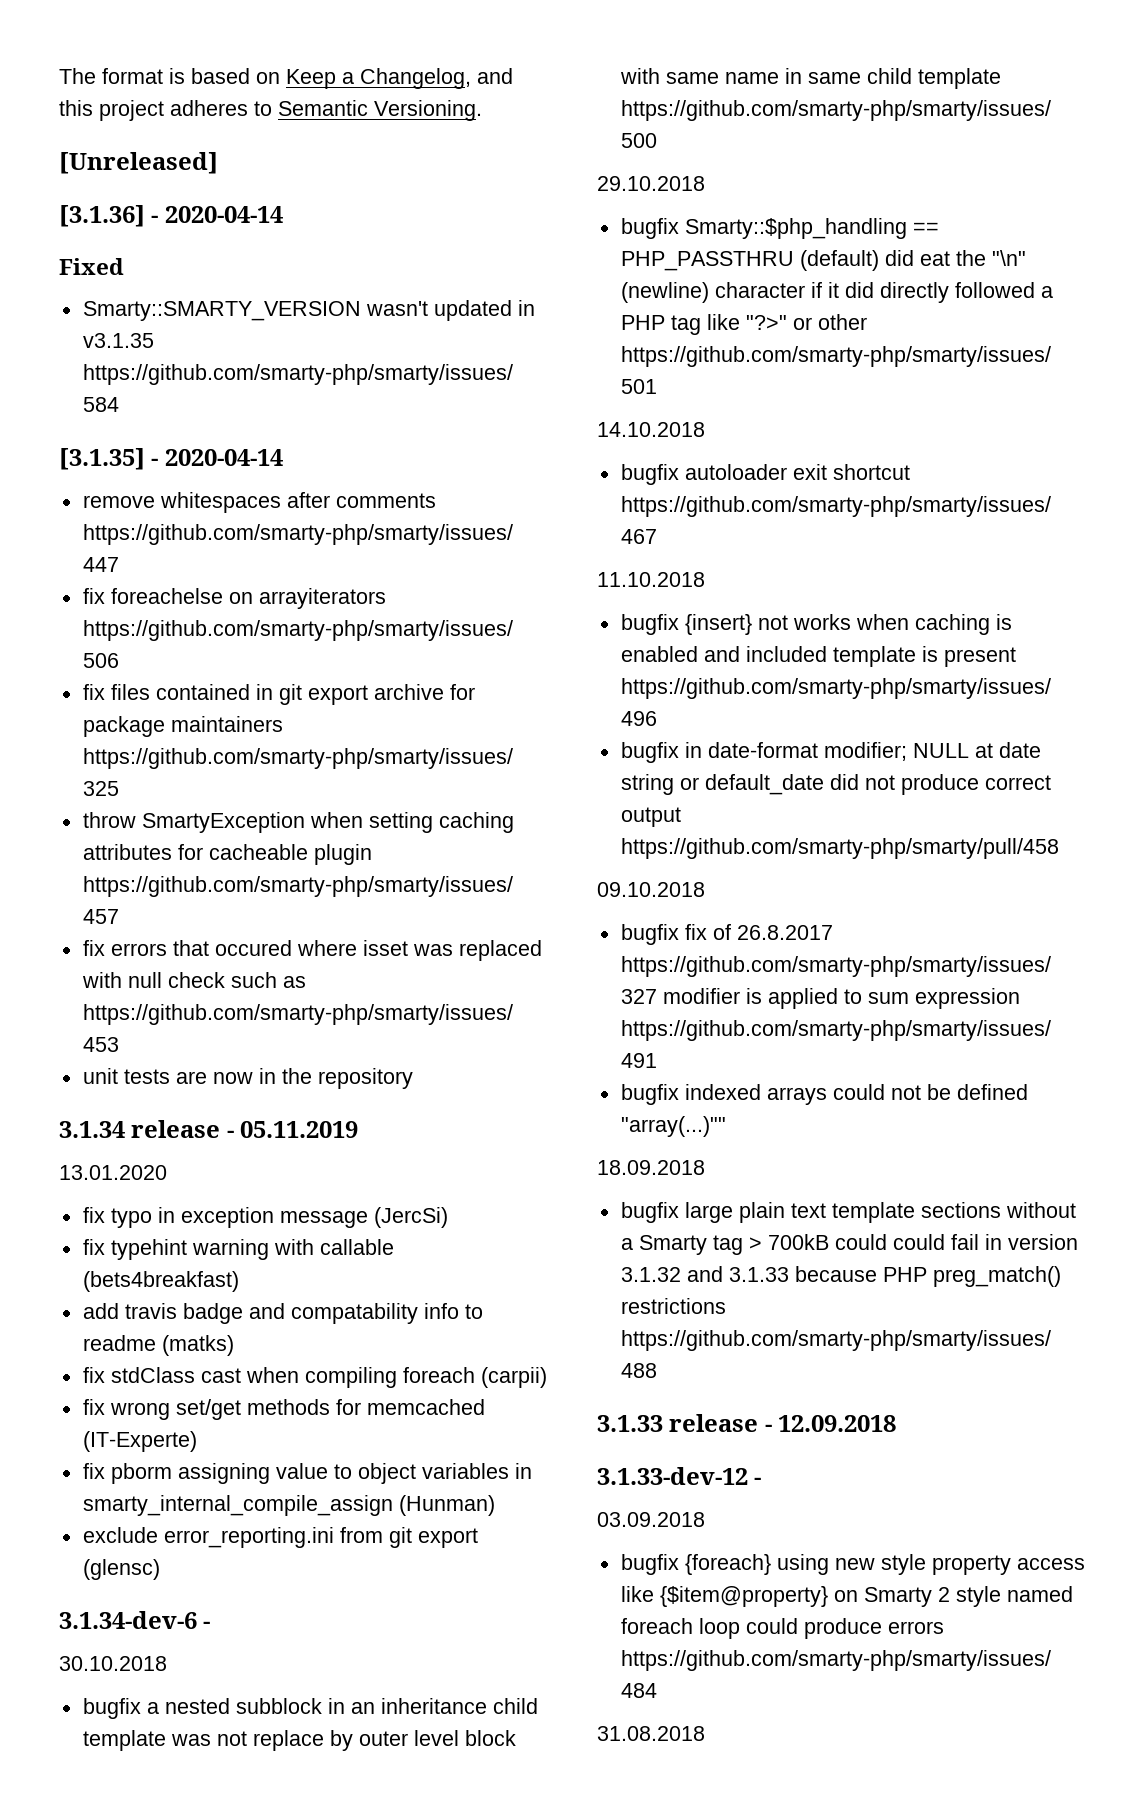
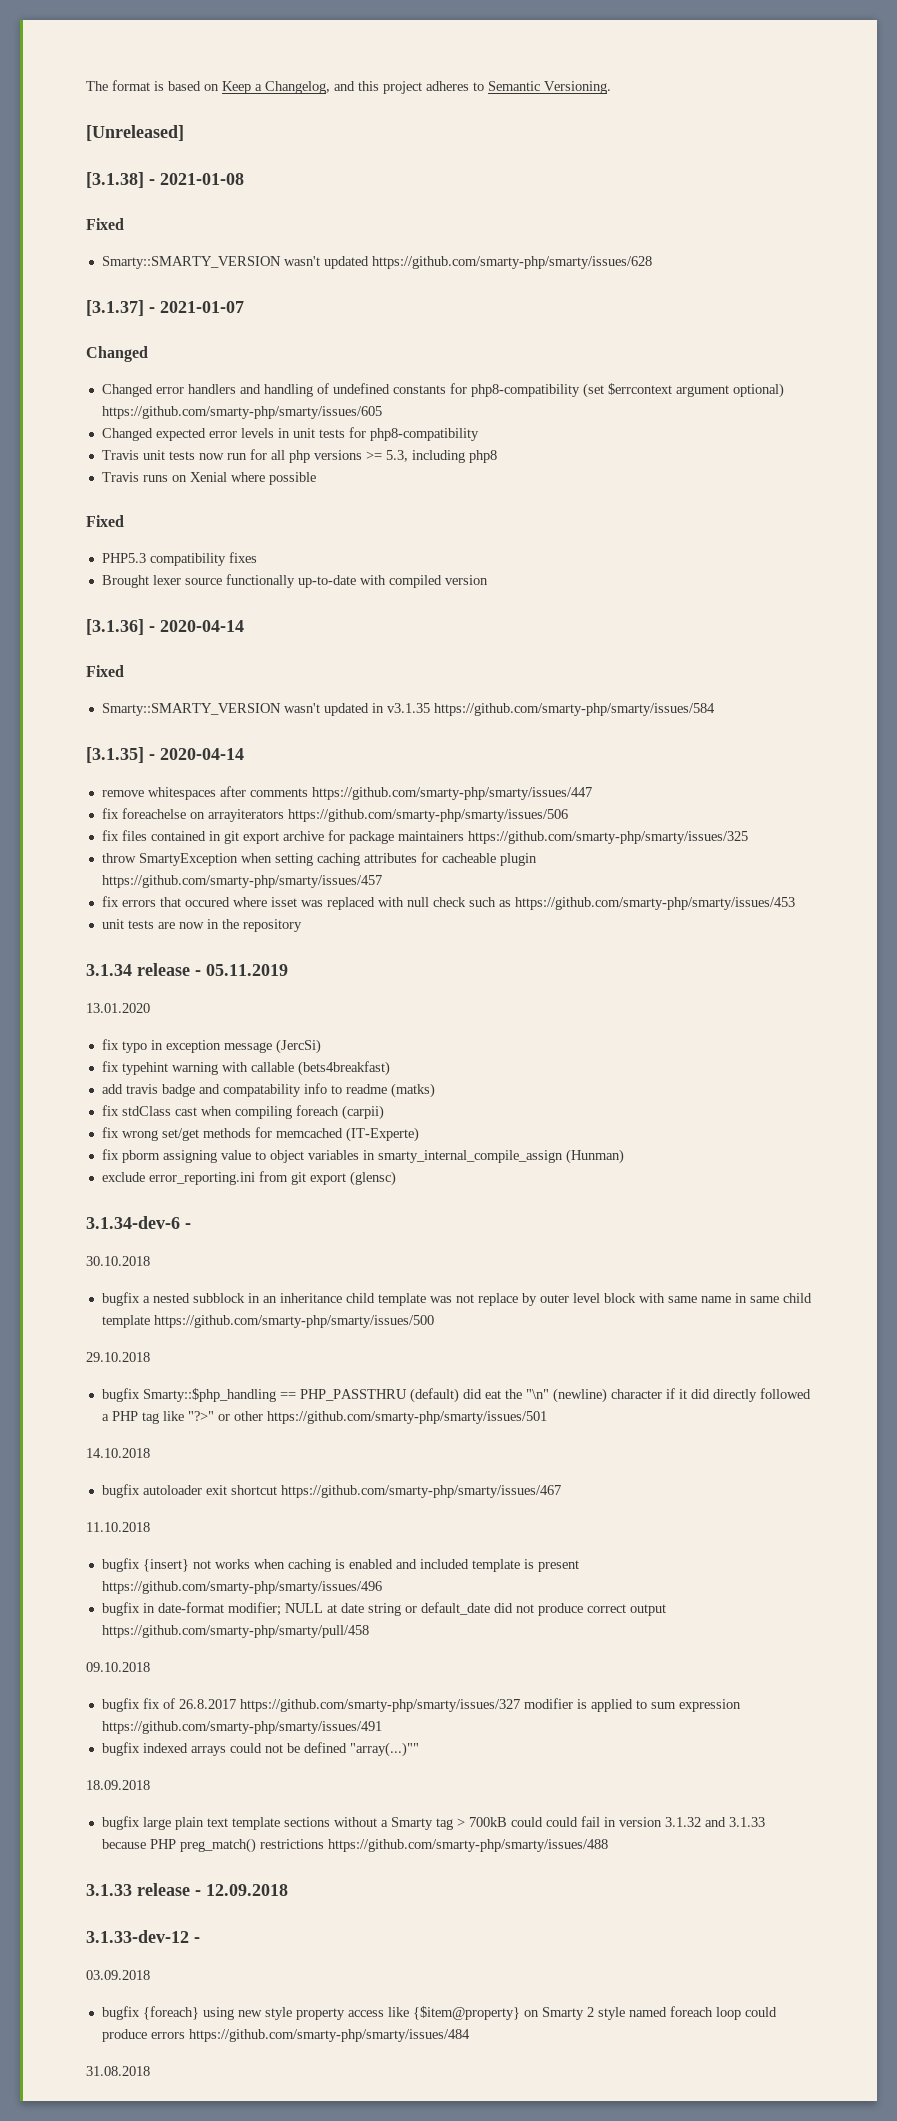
+ [3.1.38] - 2021-01-08
+ Fixed
+ Smarty::SMARTY_VERSION wasn't updated https://github.com/smarty-php/smarty/issues/628
+ [3.1.37] - 2021-01-07
+ Changed
+ Changed error handlers and handling of undefined constants for php8-compatibility (set $errcontext argument optional) https://github.com/smarty-php/smarty/issues/605
+ Changed expected error levels in unit tests for php8-compatibility
+ Travis unit tests now run for all php versions >= 5.3, including php8
+ Travis runs on Xenial where possible
+ Fixed
+ PHP5.3 compatibility fixes
+ Brought lexer source functionally up-to-date with compiled version

